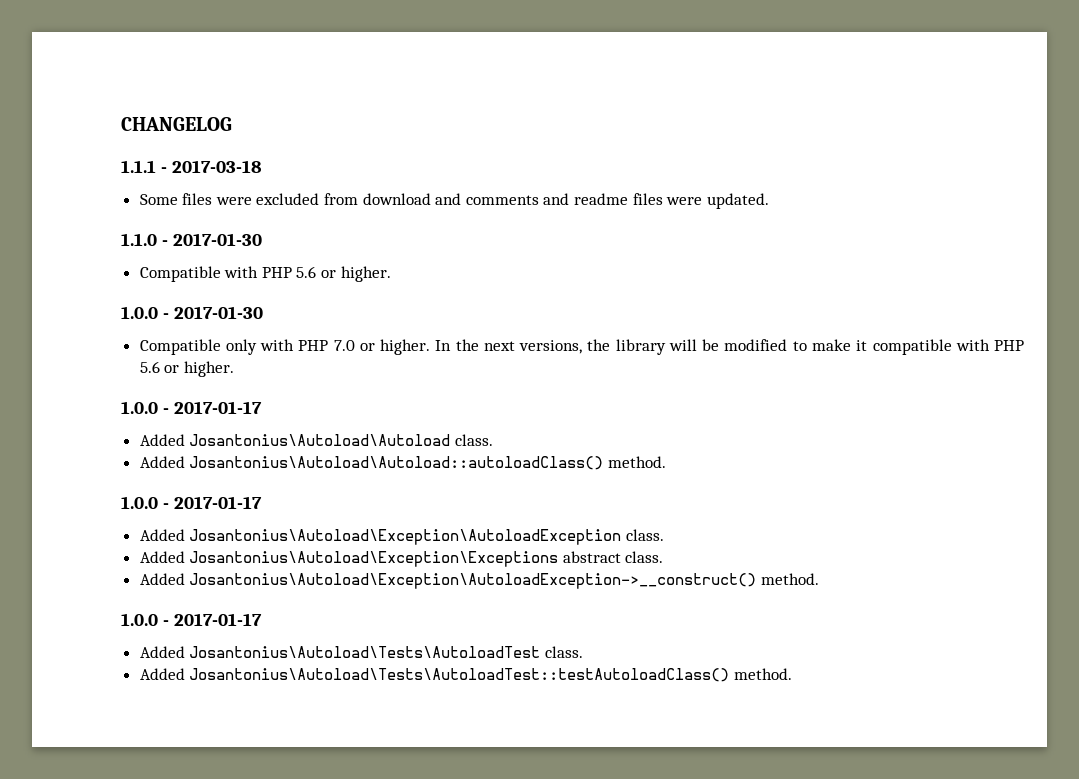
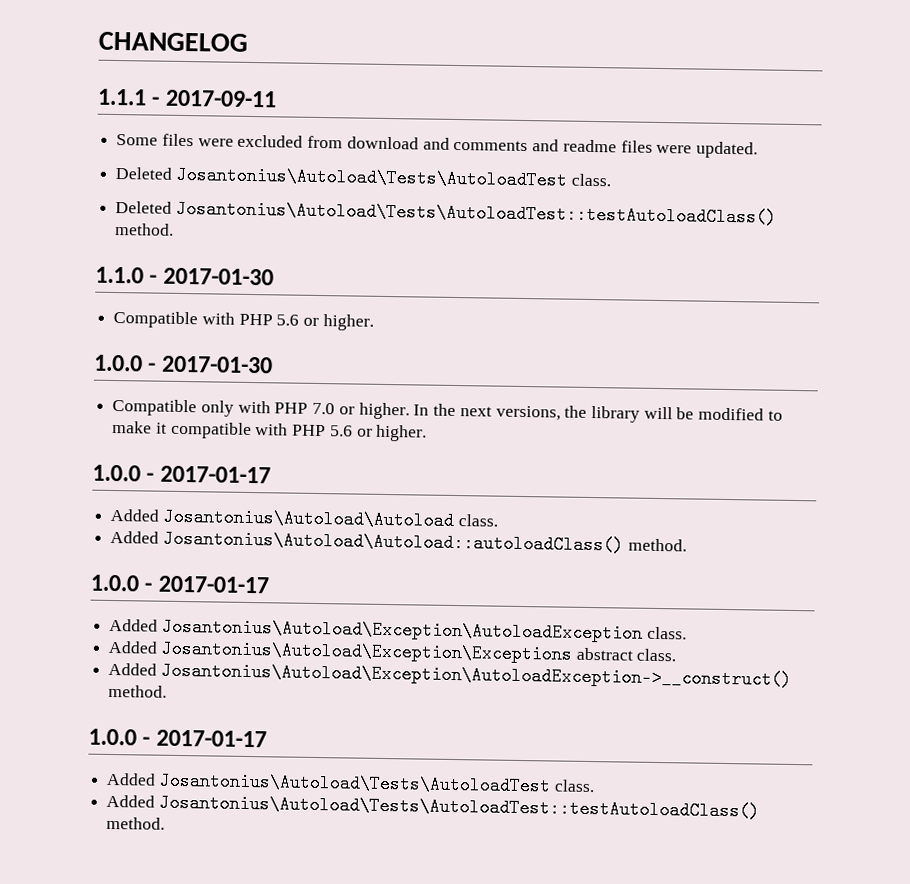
- 1.1.1 - 2017-03-18
+ 1.1.1 - 2017-09-11
+ Deleted Josantonius\Autoload\Tests\AutoloadTest class.
+ Deleted Josantonius\Autoload\Tests\AutoloadTest::testAutoloadClass() method.

